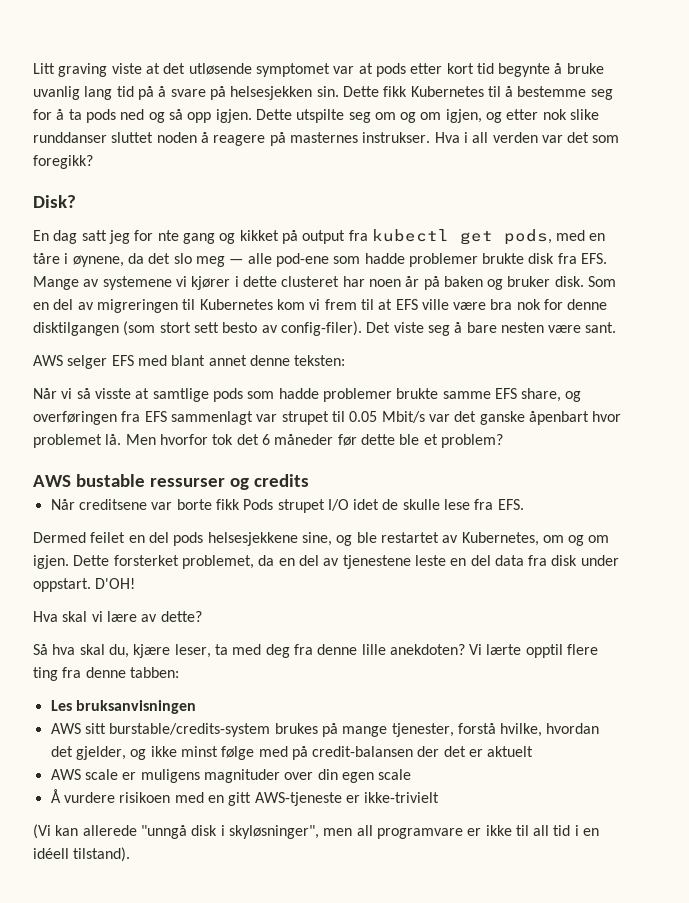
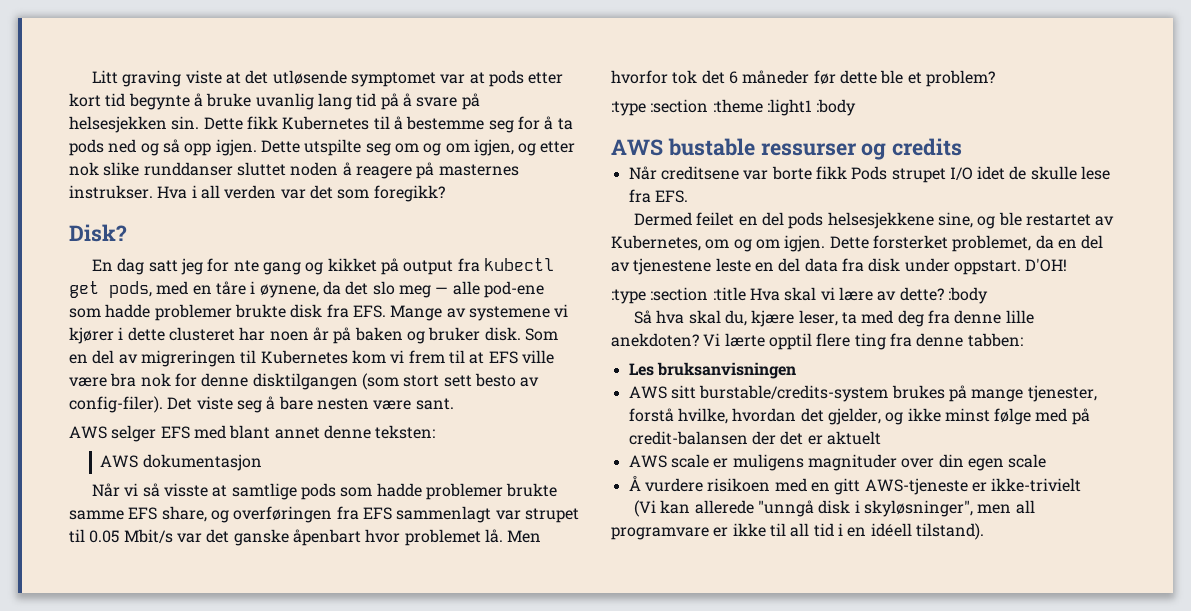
+ AWS dokumentasjon
+ :type :section :theme :light1 :body
- Hva skal vi lære av dette?
+ :type :section :title Hva skal vi lære av dette? :body

